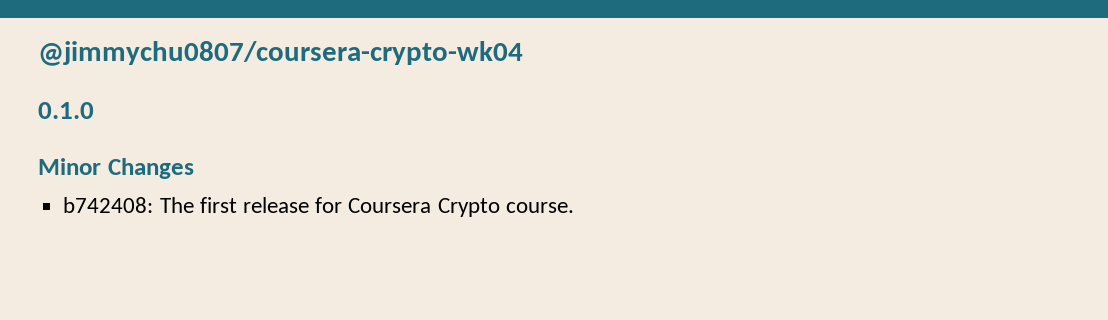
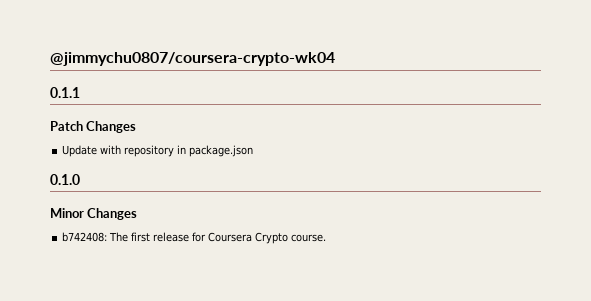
+ 0.1.1
+ Patch Changes
+ Update with repository in package.json

